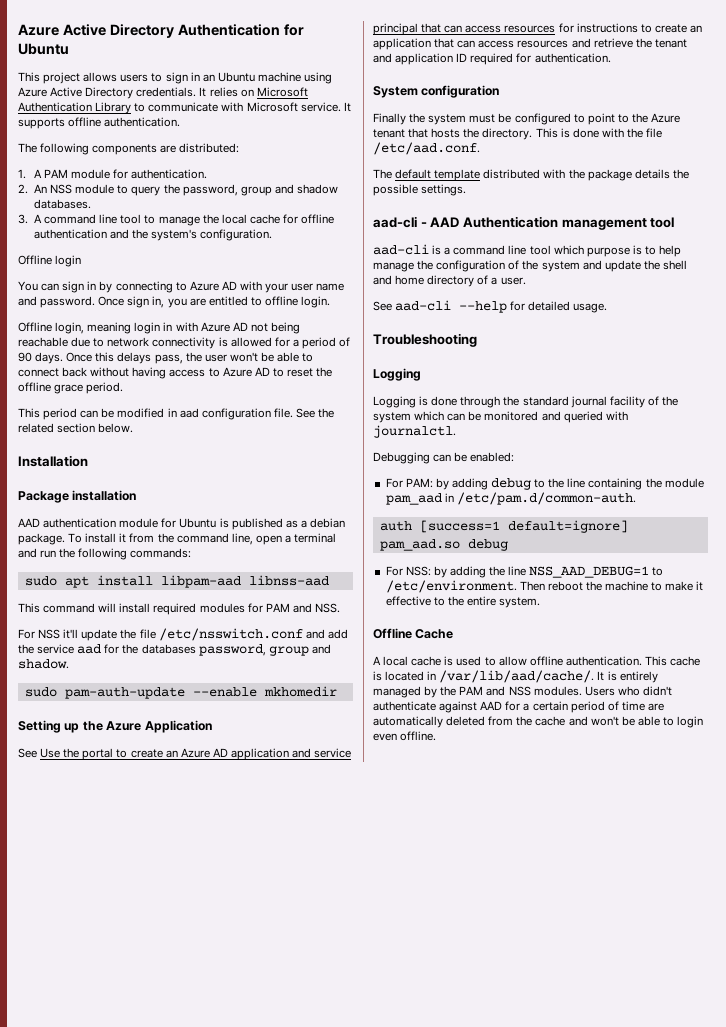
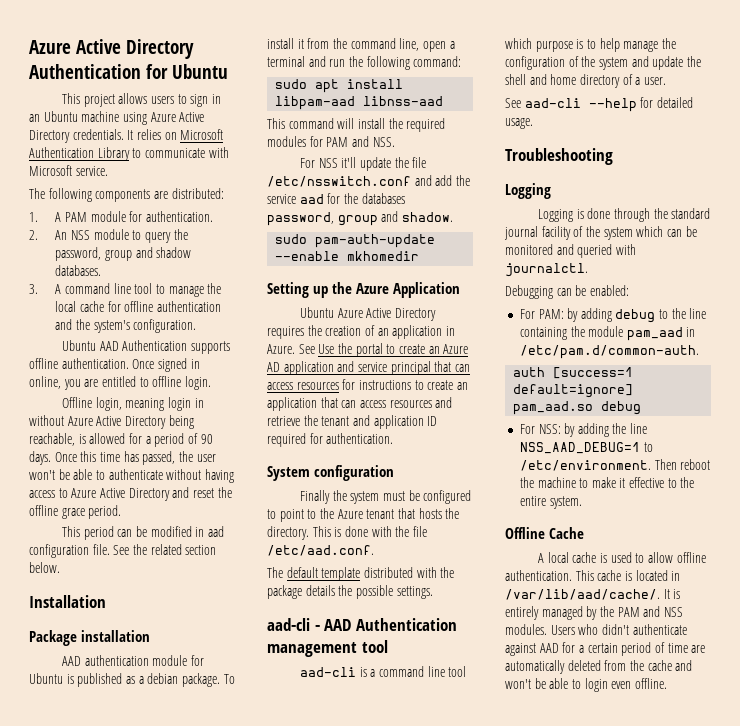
- It supports offline authentication.
- Offline login
- You can sign in by connecting to Azure AD with your user name and password. Once sign in, you are entitled to offline login.
+ Ubuntu AAD Authentication supports offline authentication. Once signed in online, you are entitled to offline login.
- Offline login, meaning login in with Azure AD not being reachable due to network connectivity is allowed for a period of 90 days.
+ Offline login, meaning login in without Azure Active Directory being reachable, is allowed for a period of 90 days.
- Once this delays pass, the user won't be able to connect back without having access to Azure AD to reset the offline grace period.
+ Once this time has passed, the user won't be able to authenticate without having access to Azure Active Directory and reset the offline grace period.
- To install it from the command line, open a terminal and run the following commands:
+ To install it from the command line, open a terminal and run the following command:
- This command will install required modules for PAM and NSS.
+ This command will install the required modules for PAM and NSS.
+ Ubuntu Azure Active Directory requires the creation of an application in Azure.

